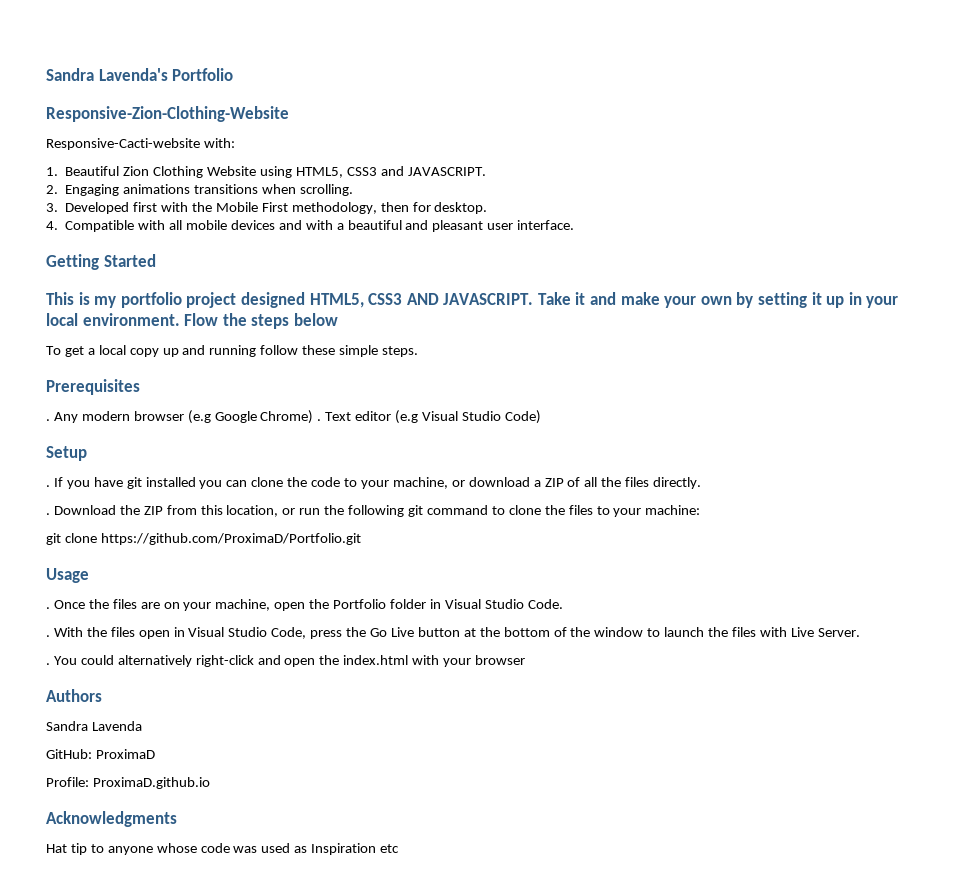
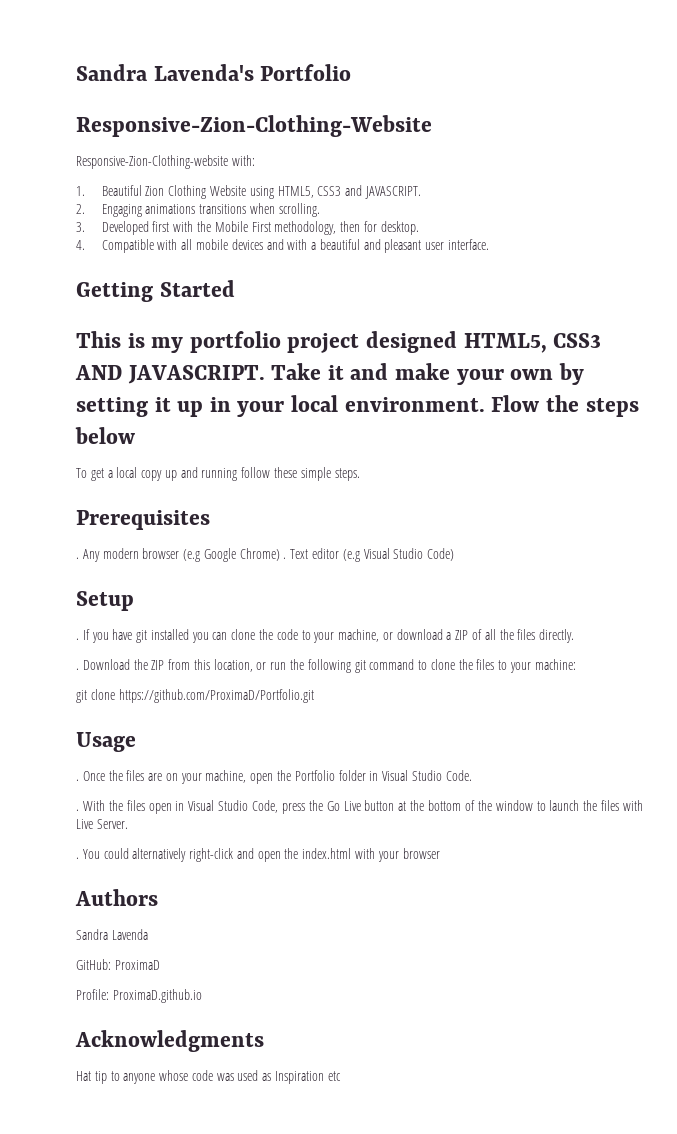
- Responsive-Cacti-website with:
+ Responsive-Zion-Clothing-website with:

